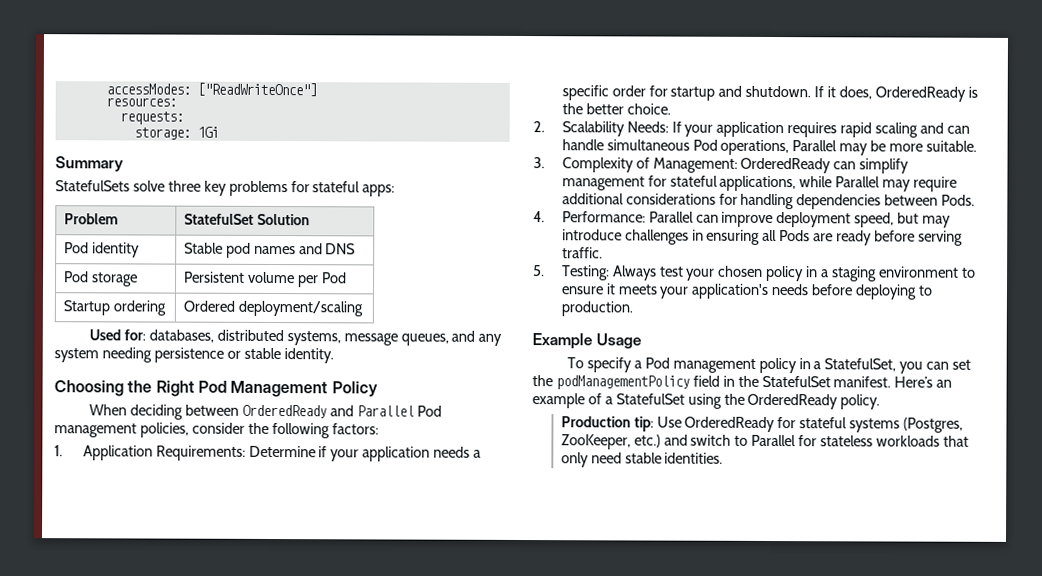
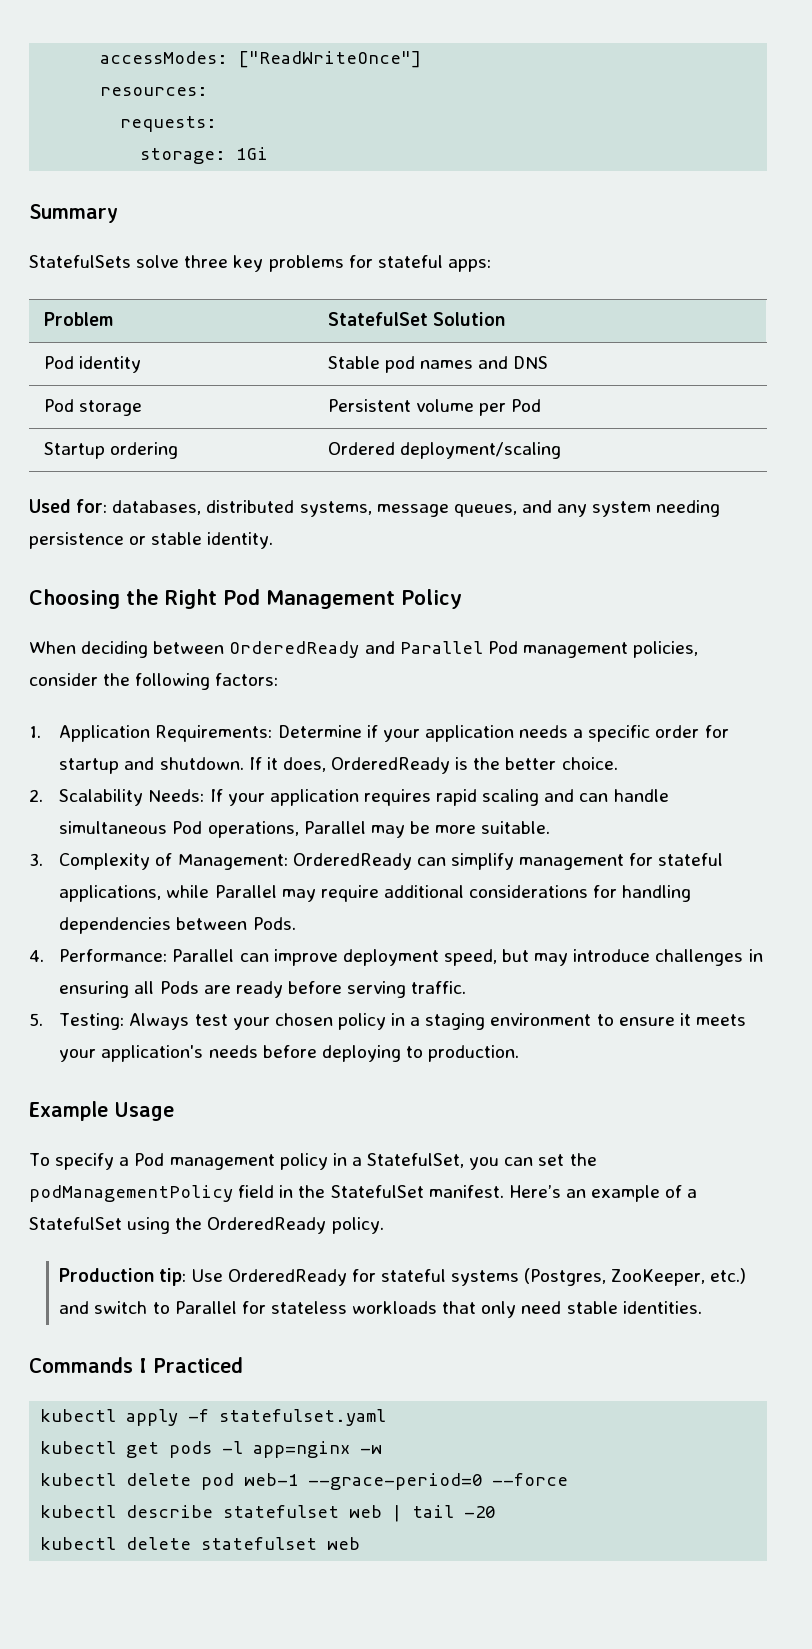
+ Commands I Practiced
+ kubectl apply -f statefulset.yaml
+ kubectl get pods -l app=nginx -w
+ kubectl delete pod web-1 --grace-period=0 --force
+ kubectl describe statefulset web | tail -20
+ kubectl delete statefulset web

